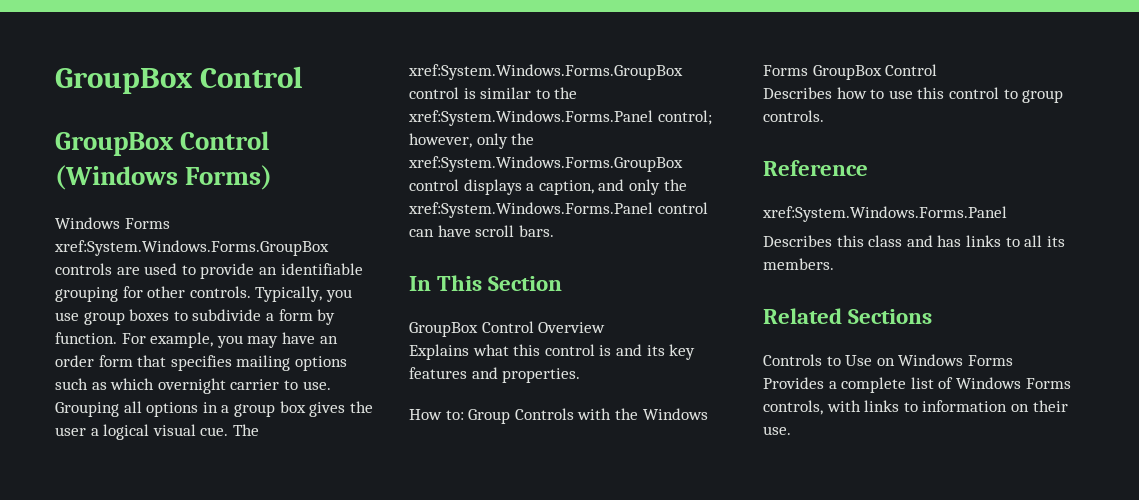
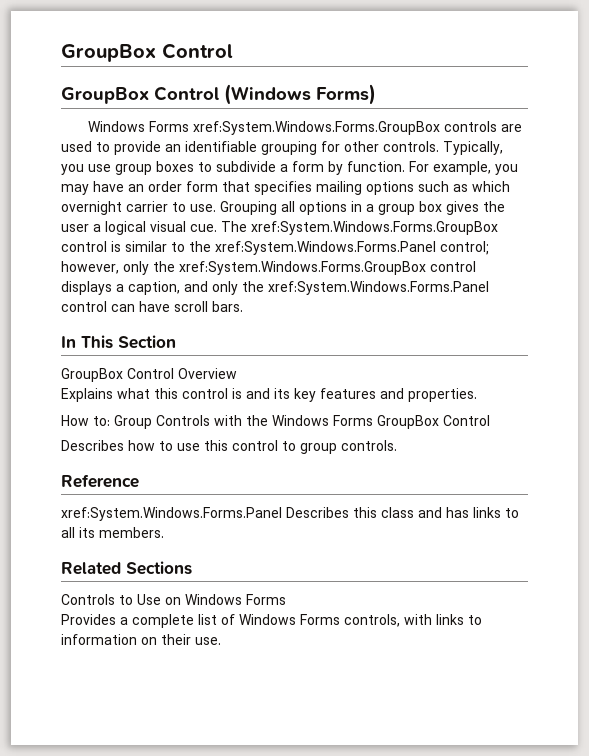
  Reference
- xref:System.Windows.Forms.Panel
- Describes this class and has links to all its members.
+ xref:System.Windows.Forms.Panel Describes this class and has links to all its members.

